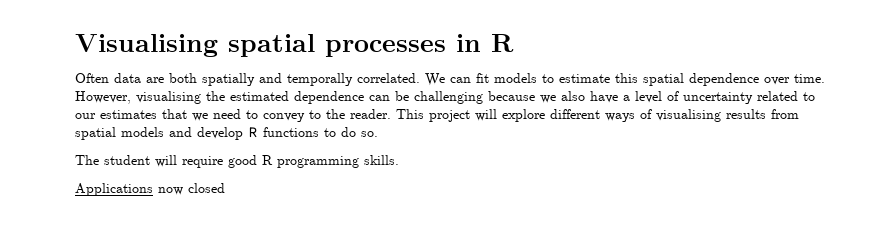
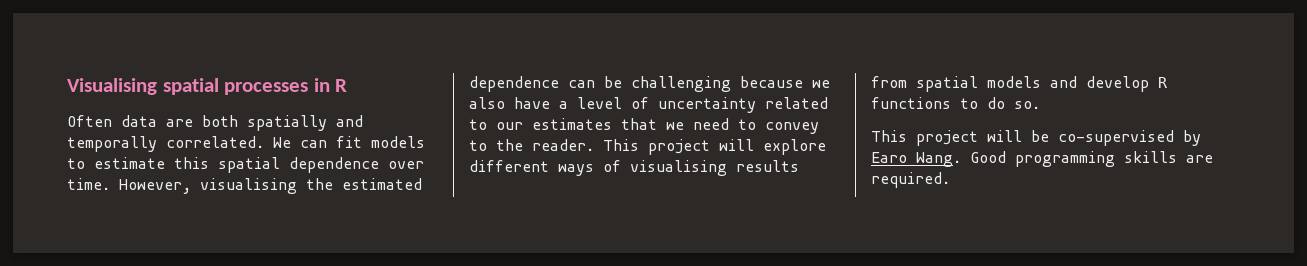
- The student will require good R programming skills.
- Applications now closed
+ This project will be co-supervised by Earo Wang. Good programming skills are required.

